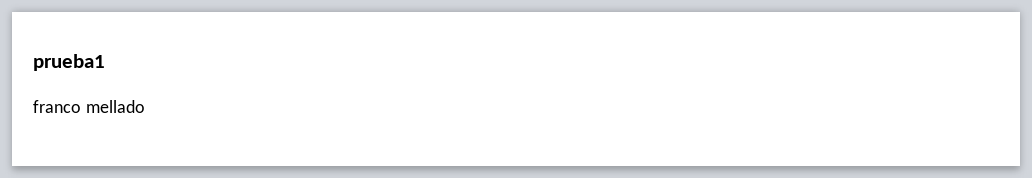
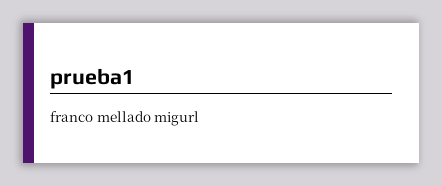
- franco mellado
+ franco mellado migurl

